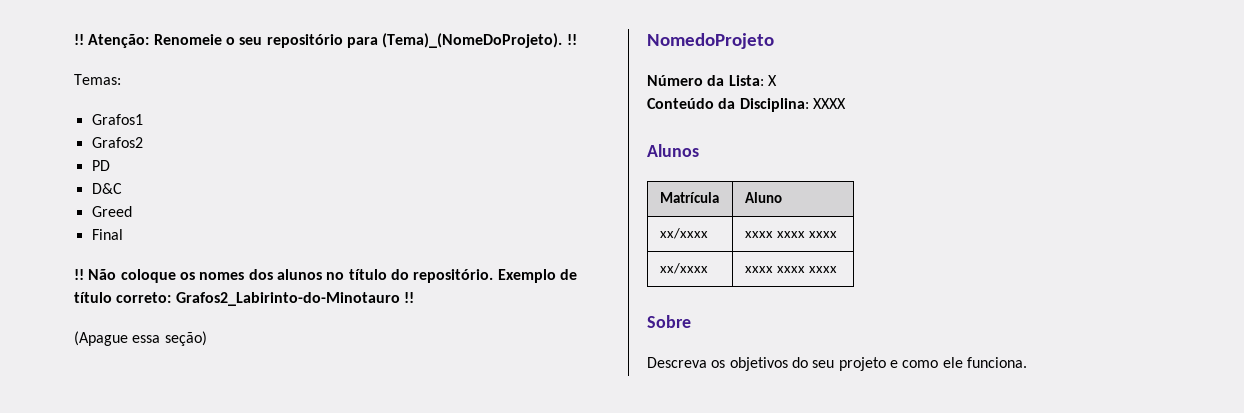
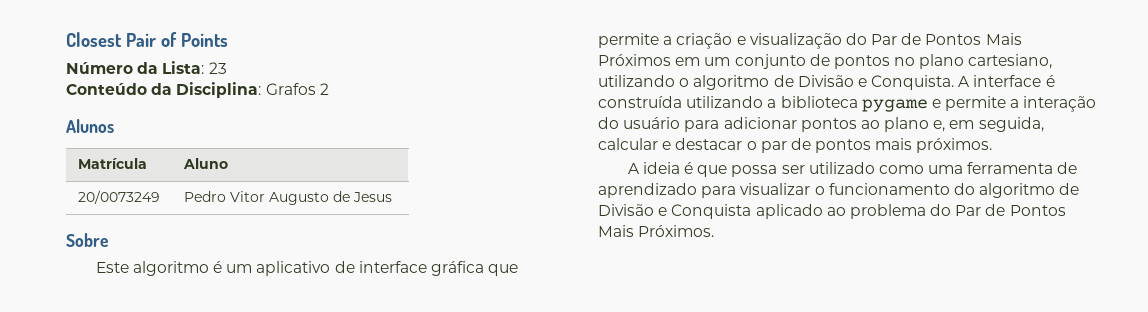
- !! Atenção: Renomeie o seu repositório para (Tema)_(NomeDoProjeto). !!
- Temas:
- Grafos1
- Grafos2
- PD
- D&C
- Greed
- Final
- !! Não coloque os nomes dos alunos no título do repositório. Exemplo de título correto: Grafos2_Labirinto-do-Minotauro !!
- (Apague essa seção)
- NomedoProjeto
+ Closest Pair of Points
- Número da Lista: X
+ Número da Lista: 23
- Conteúdo da Disciplina: XXXX
+ Conteúdo da Disciplina: Grafos 2
  Matrícula | Aluno
- xx/xxxx | xxxx xxxx xxxx
- xx/xxxx | xxxx xxxx xxxx
+ 20/0073249 | Pedro Vitor Augusto de Jesus
  Sobre
- Descreva os objetivos do seu projeto e como ele funciona.
+ Este algoritmo é um aplicativo de interface gráfica que permite a criação e visualização do Par de Pontos Mais Próximos em um conjunto de pontos no plano cartesiano, utilizando o algoritmo de Divisão e Conquista. A interface é construída utilizando a biblioteca pygame e permite a interação do usuário para adicionar pontos ao plano e, em seguida, calcular e destacar o par de pontos mais próximos.
+ A ideia é que possa ser utilizado como uma ferramenta de aprendizado para visualizar o funcionamento do algoritmo de Divisão e Conquista aplicado ao problema do Par de Pontos Mais Próximos.

